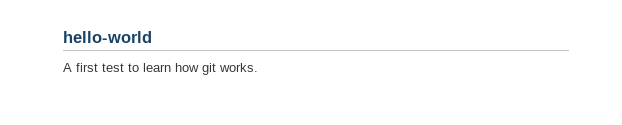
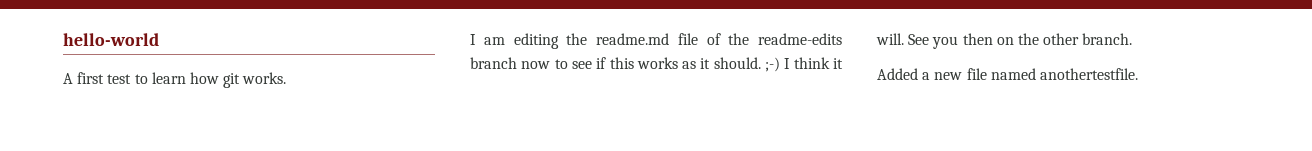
+ I am editing the readme.md file of the readme-edits branch now to see if this works as it should. ;-) I think it will. See you then on the other branch.
+ Added a new file named anothertestfile.

